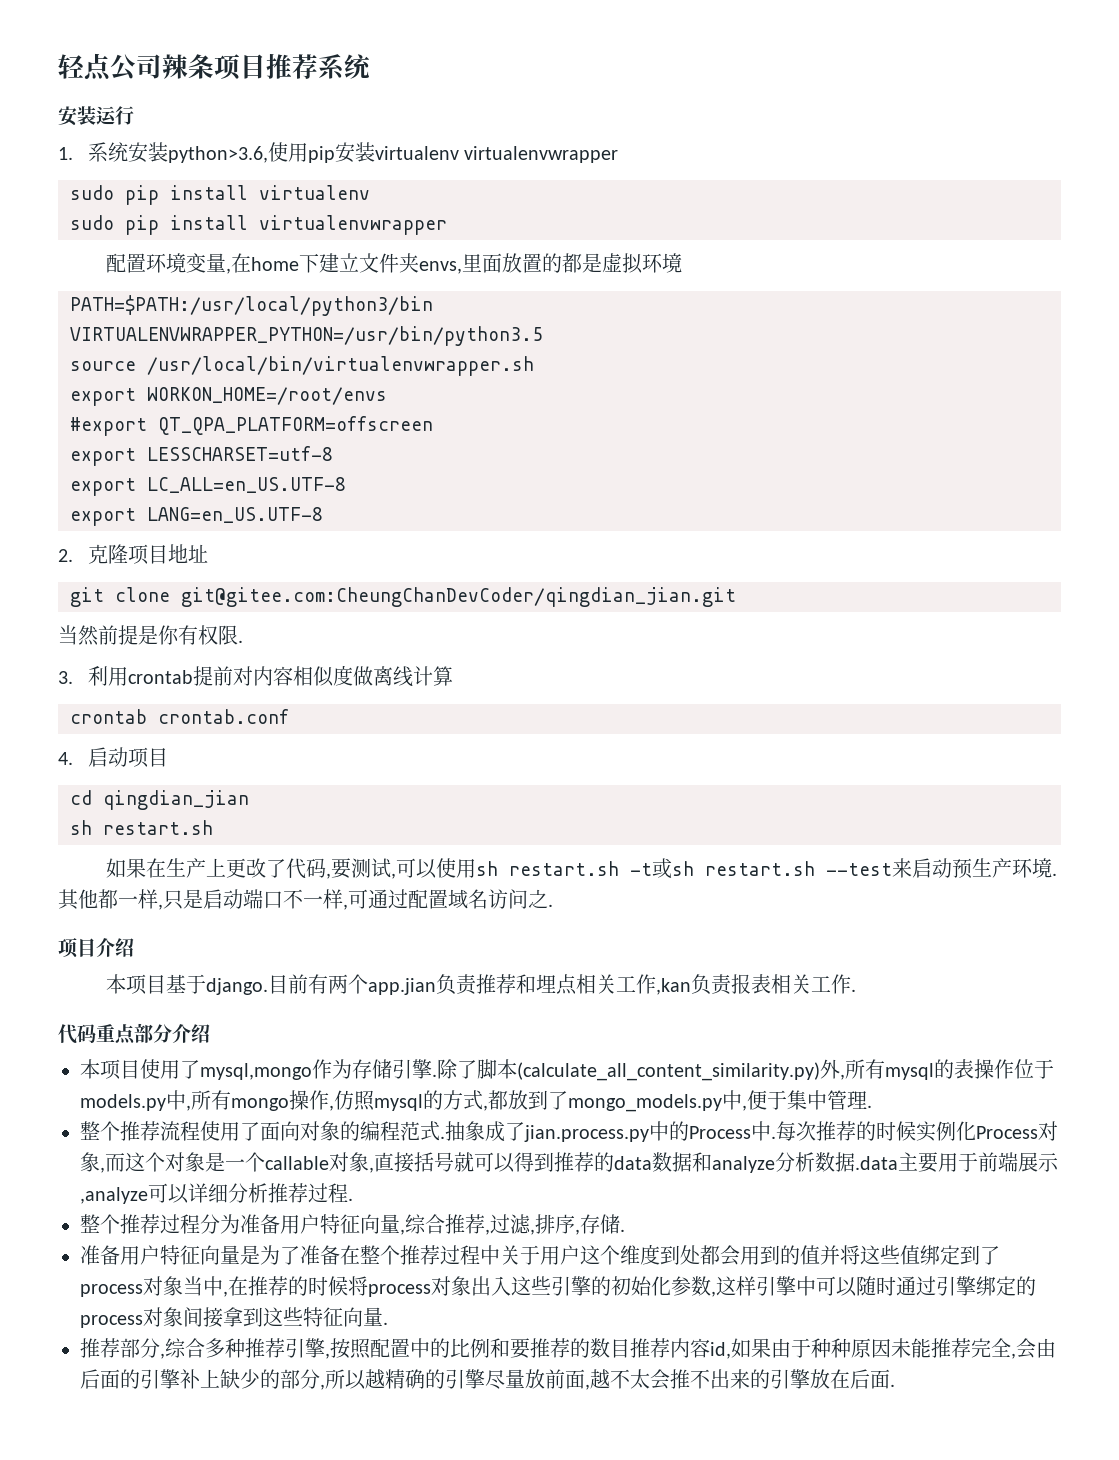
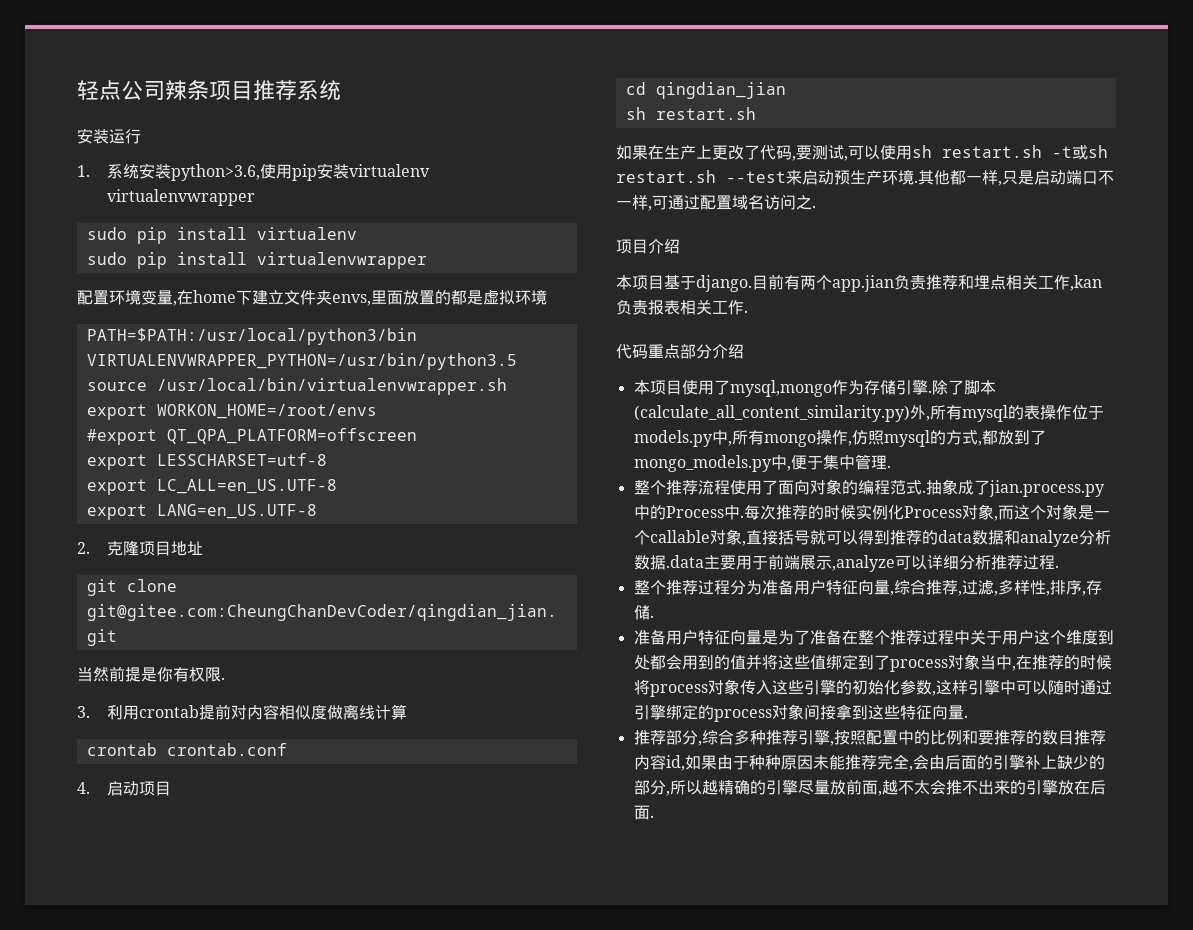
- 整个推荐过程分为准备用户特征向量,综合推荐,过滤,排序,存储.
+ 整个推荐过程分为准备用户特征向量,综合推荐,过滤,多样性,排序,存储.
- 准备用户特征向量是为了准备在整个推荐过程中关于用户这个维度到处都会用到的值并将这些值绑定到了process对象当中,在推荐的时候将process对象出入这些引擎的初始化参数,这样引擎中可以随时通过引擎绑定的process对象间接拿到这些特征向量.
+ 准备用户特征向量是为了准备在整个推荐过程中关于用户这个维度到处都会用到的值并将这些值绑定到了process对象当中,在推荐的时候将process对象传入这些引擎的初始化参数,这样引擎中可以随时通过引擎绑定的process对象间接拿到这些特征向量.

